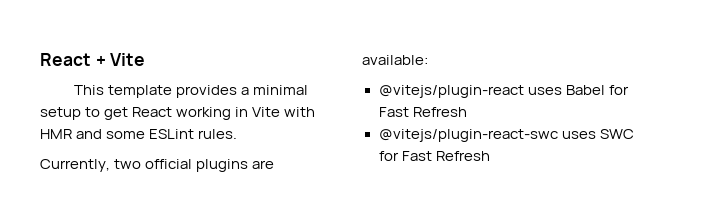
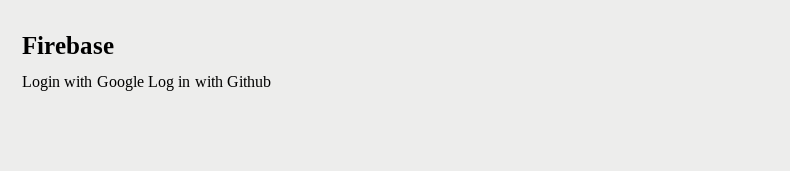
- React + Vite
- This template provides a minimal setup to get React working in Vite with HMR and some ESLint rules.
- Currently, two official plugins are available:
- @vitejs/plugin-react uses Babel for Fast Refresh
- @vitejs/plugin-react-swc uses SWC for Fast Refresh
+ Firebase
+ Login with Google Log in with Github

